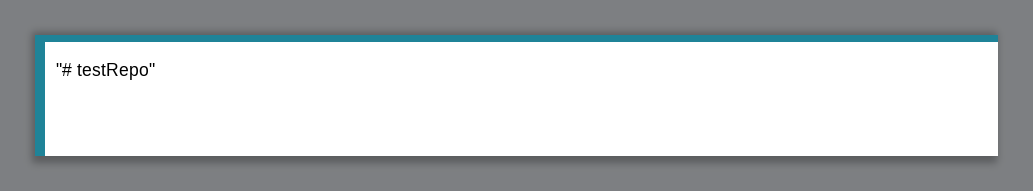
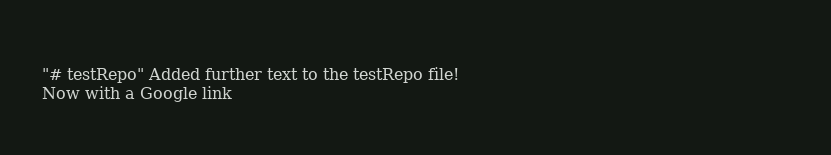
- "# testRepo"
+ "# testRepo" Added further text to the testRepo file!
+ Now with a Google link

